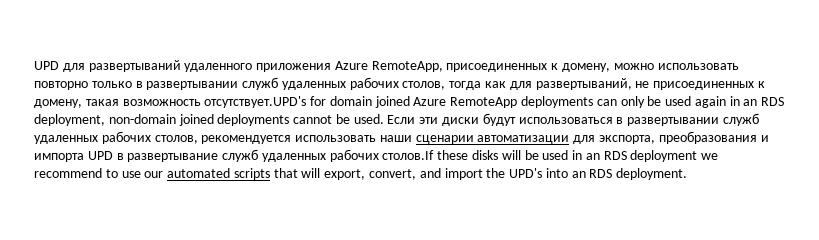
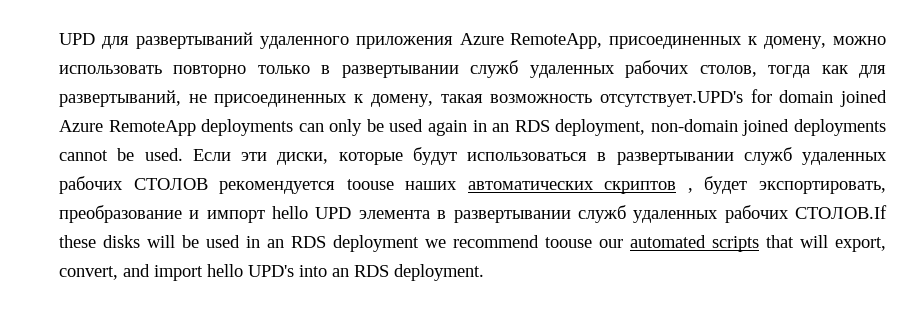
- Если эти диски будут использоваться в развертывании служб удаленных рабочих столов, рекомендуется использовать наши сценарии автоматизации для экспорта, преобразования и импорта UPD в развертывание служб удаленных рабочих столов.If these disks will be used in an RDS deployment we recommend to use our automated scripts that will export, convert, and import the UPD's into an RDS deployment.
+ Если эти диски, которые будут использоваться в развертывании служб удаленных рабочих СТОЛОВ рекомендуется toouse наших автоматических скриптов , будет экспортировать, преобразование и импорт hello UPD элемента в развертывании служб удаленных рабочих СТОЛОВ.If these disks will be used in an RDS deployment we recommend toouse our automated scripts that will export, convert, and import hello UPD's into an RDS deployment.

